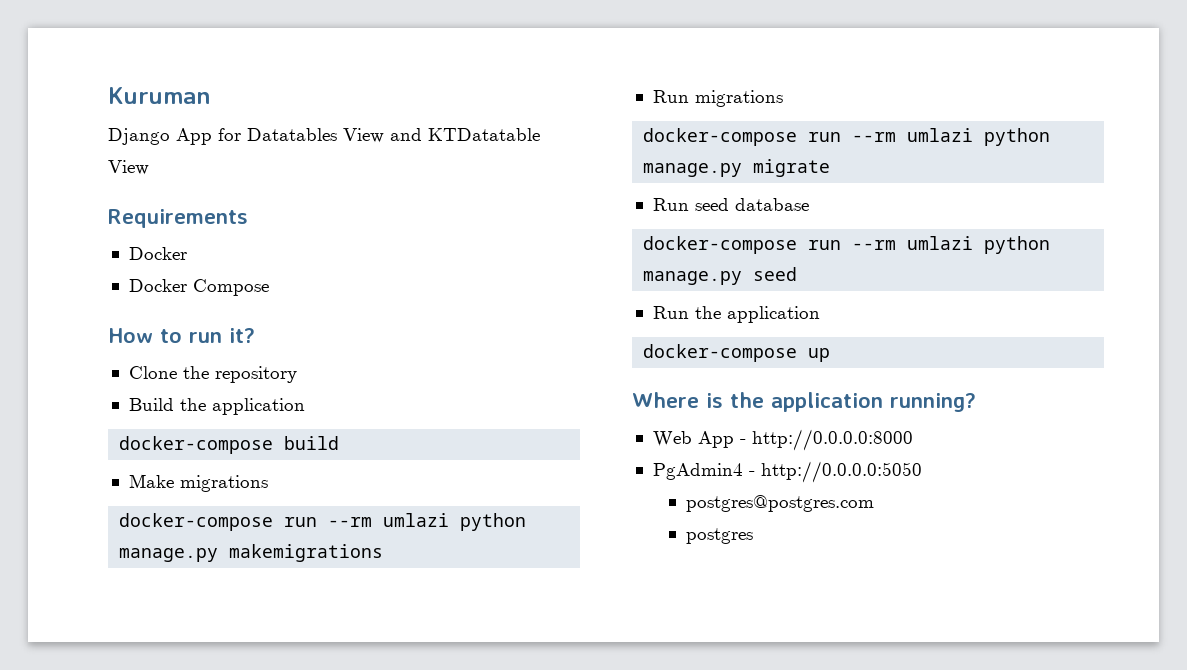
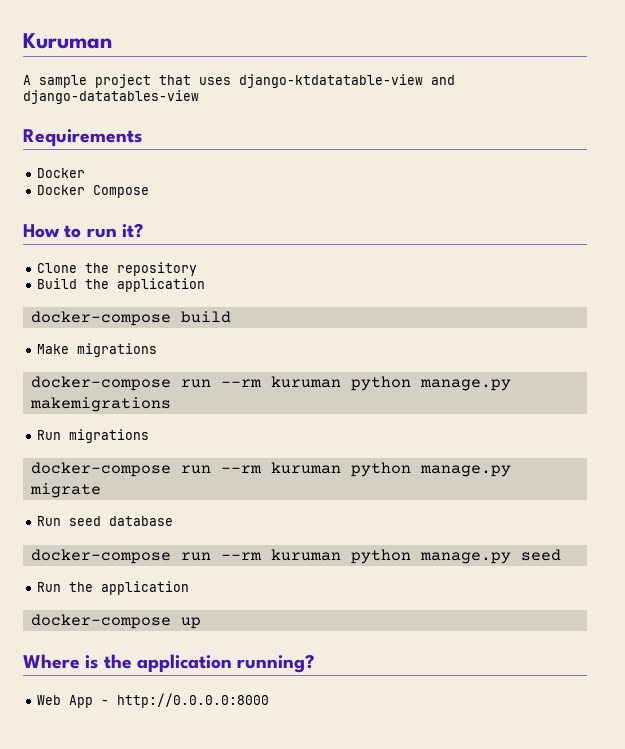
- Django App for Datatables View and KTDatatable View
+ A sample project that uses django-ktdatatable-view and django-datatables-view
- docker-compose run --rm umlazi python manage.py makemigrations
+ docker-compose run --rm kuruman python manage.py makemigrations
- docker-compose run --rm umlazi python manage.py migrate
+ docker-compose run --rm kuruman python manage.py migrate
- docker-compose run --rm umlazi python manage.py seed
+ docker-compose run --rm kuruman python manage.py seed
- PgAdmin4 - http://0.0.0.0:5050
- postgres@postgres.com
- postgres

